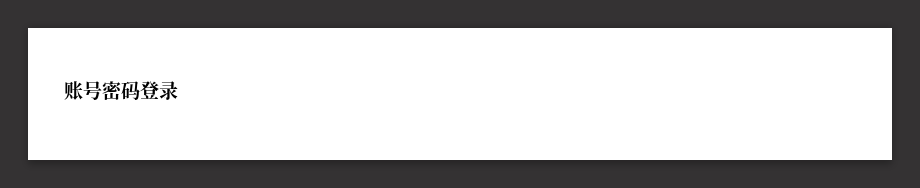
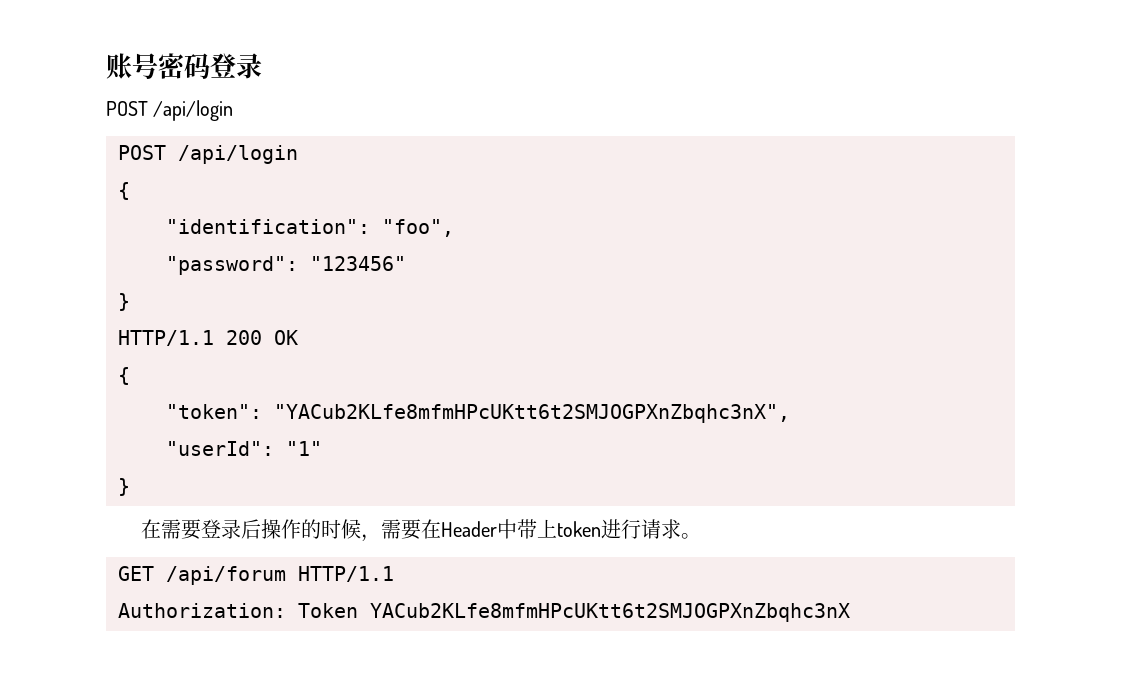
  账号密码登录
+ POST /api/login
+ POST /api/login
+ {
+ "identification": "foo",
+ "password": "123456"
+ }
+ HTTP/1.1 200 OK
+ {
+ "token": "YACub2KLfe8mfmHPcUKtt6t2SMJOGPXnZbqhc3nX",
+ "userId": "1"
+ }
+ 在需要登录后操作的时候，需要在Header中带上token进行请求。
+ GET /api/forum HTTP/1.1
+ Authorization: Token YACub2KLfe8mfmHPcUKtt6t2SMJOGPXnZbqhc3nX

